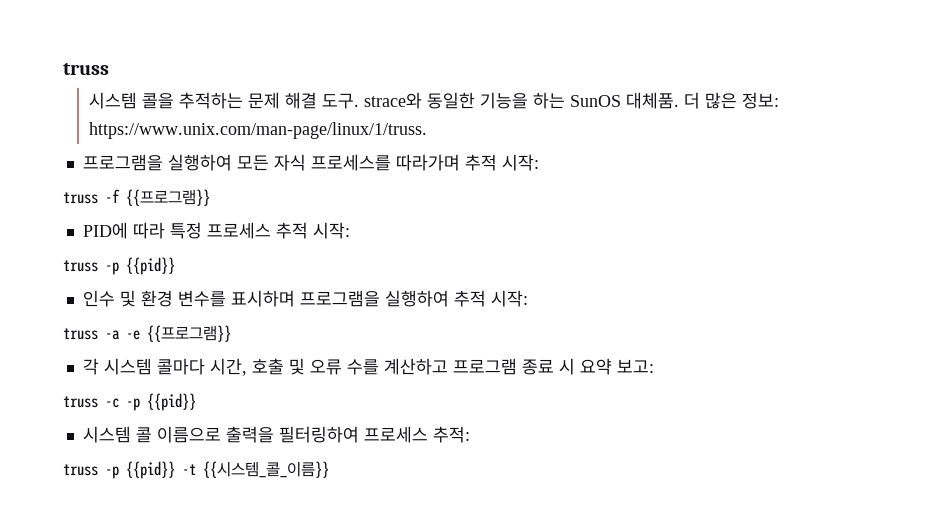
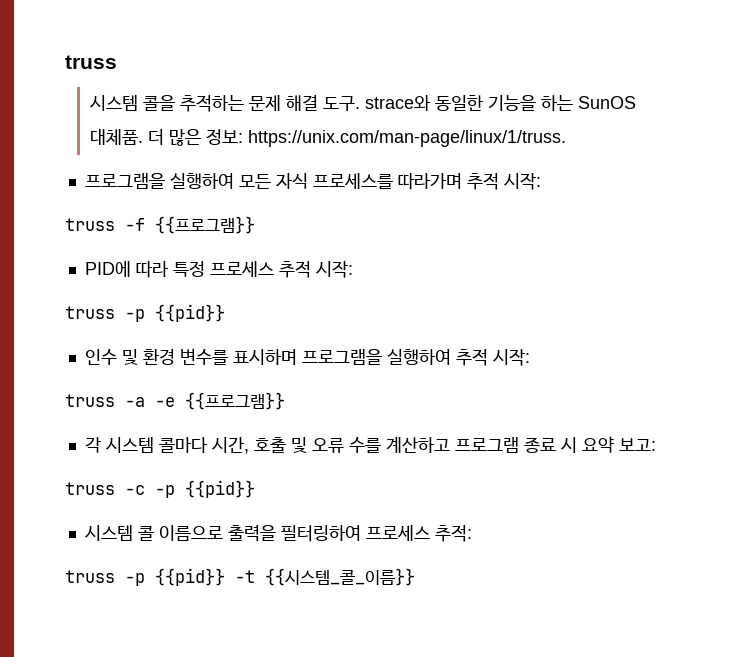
- 더 많은 정보: https://www.unix.com/man-page/linux/1/truss.
+ 더 많은 정보: https://unix.com/man-page/linux/1/truss.

